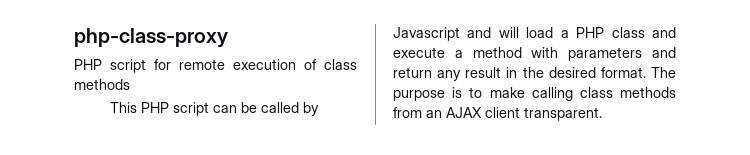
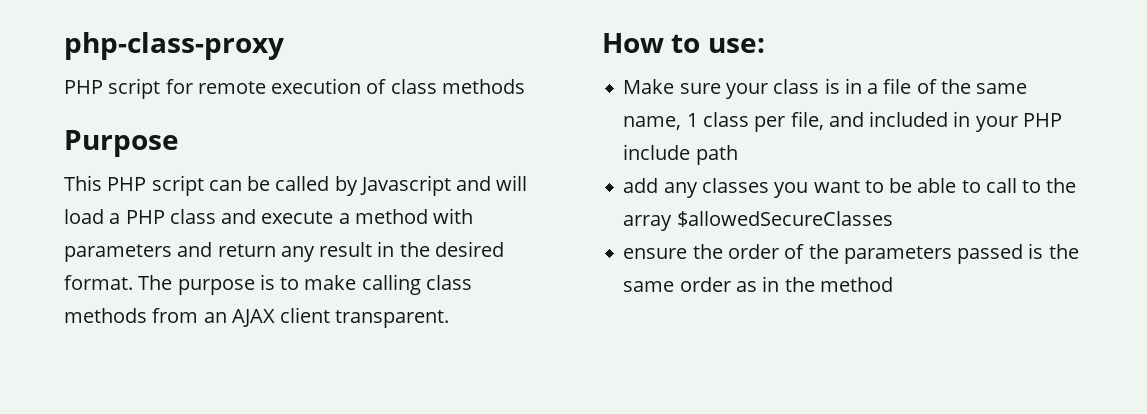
+ Purpose
+ How to use:
+ Make sure your class is in a file of the same name, 1 class per file, and included in your PHP include path
+ add any classes you want to be able to call to the array $allowedSecureClasses
+ ensure the order of the parameters passed is the same order as in the method

